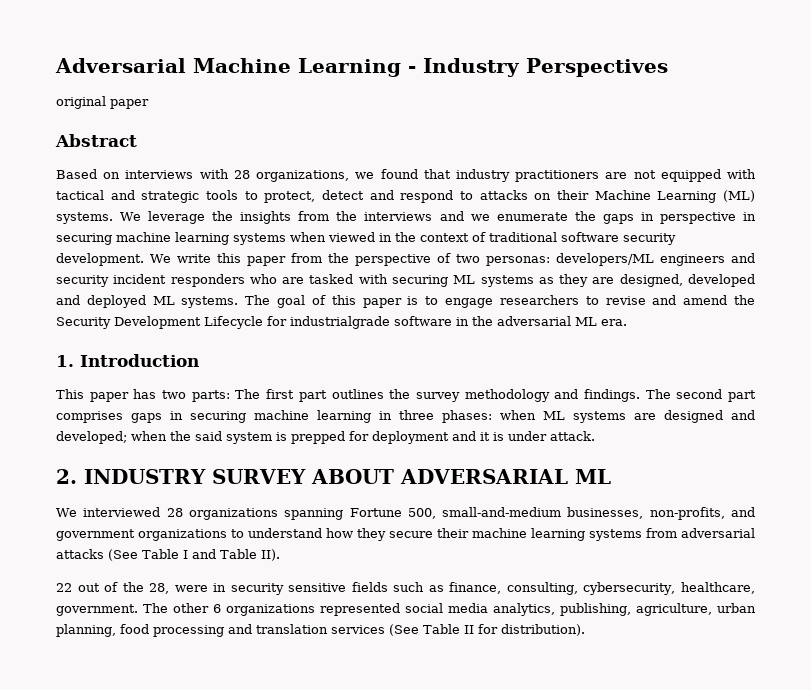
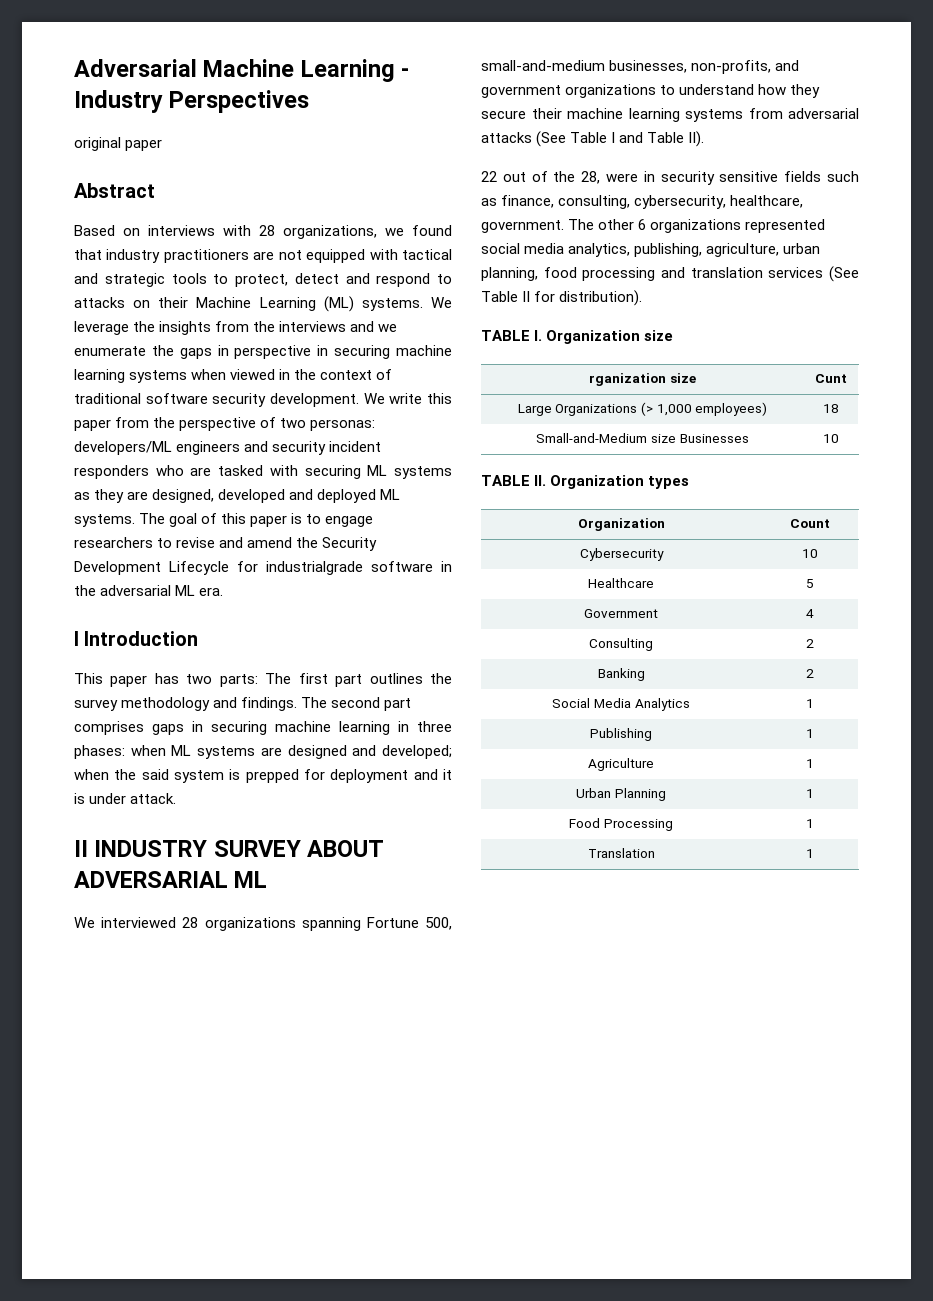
- 1. Introduction
+ I Introduction
- 2. INDUSTRY SURVEY ABOUT ADVERSARIAL ML
+ II INDUSTRY SURVEY ABOUT ADVERSARIAL ML
+ TABLE I. Organization size
+ rganization size | Cunt
+ Large Organizations (> 1,000 employees) | 18
+ Small-and-Medium size Businesses | 10
+ TABLE II. Organization types
+ Organization | Count
+ Cybersecurity | 10
+ Healthcare | 5
+ Government | 4
+ Consulting | 2
+ Banking | 2
+ Social Media Analytics | 1
+ Publishing | 1
+ Agriculture | 1
+ Urban Planning | 1
+ Food Processing | 1
+ Translation | 1

